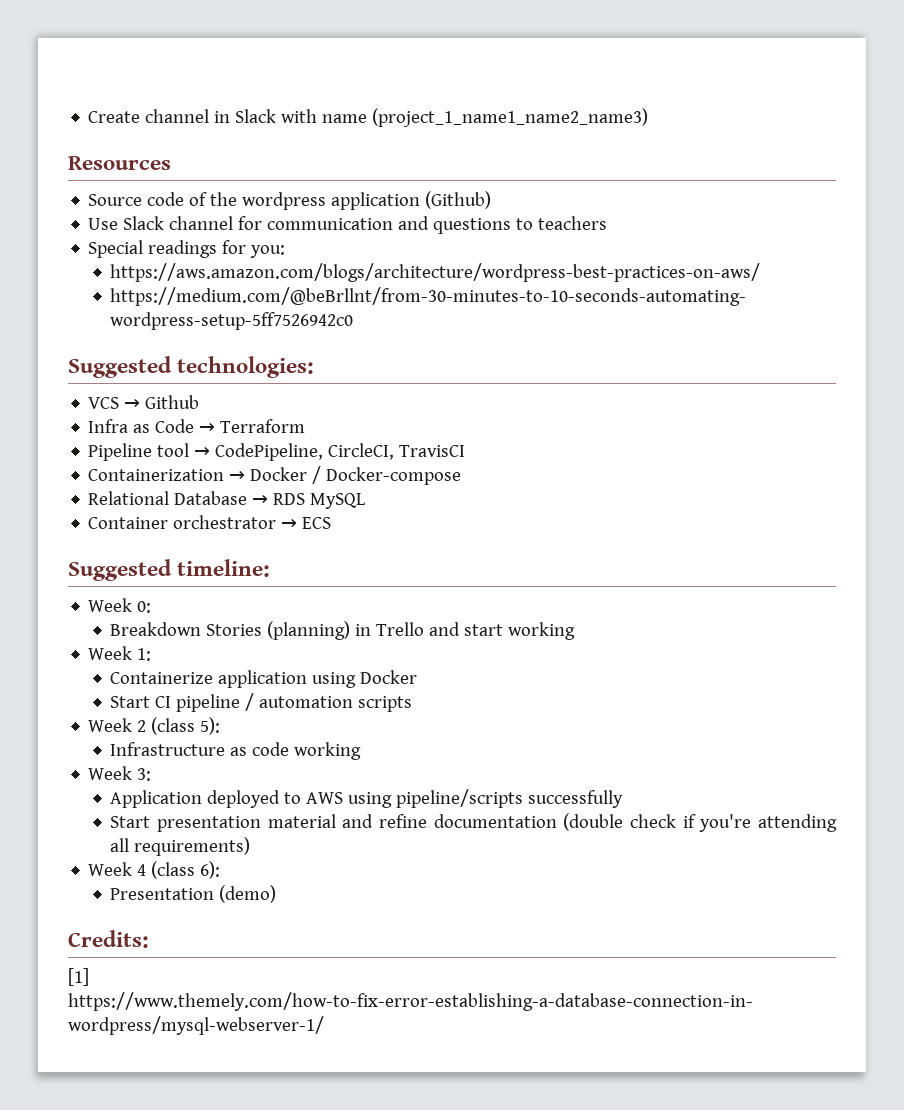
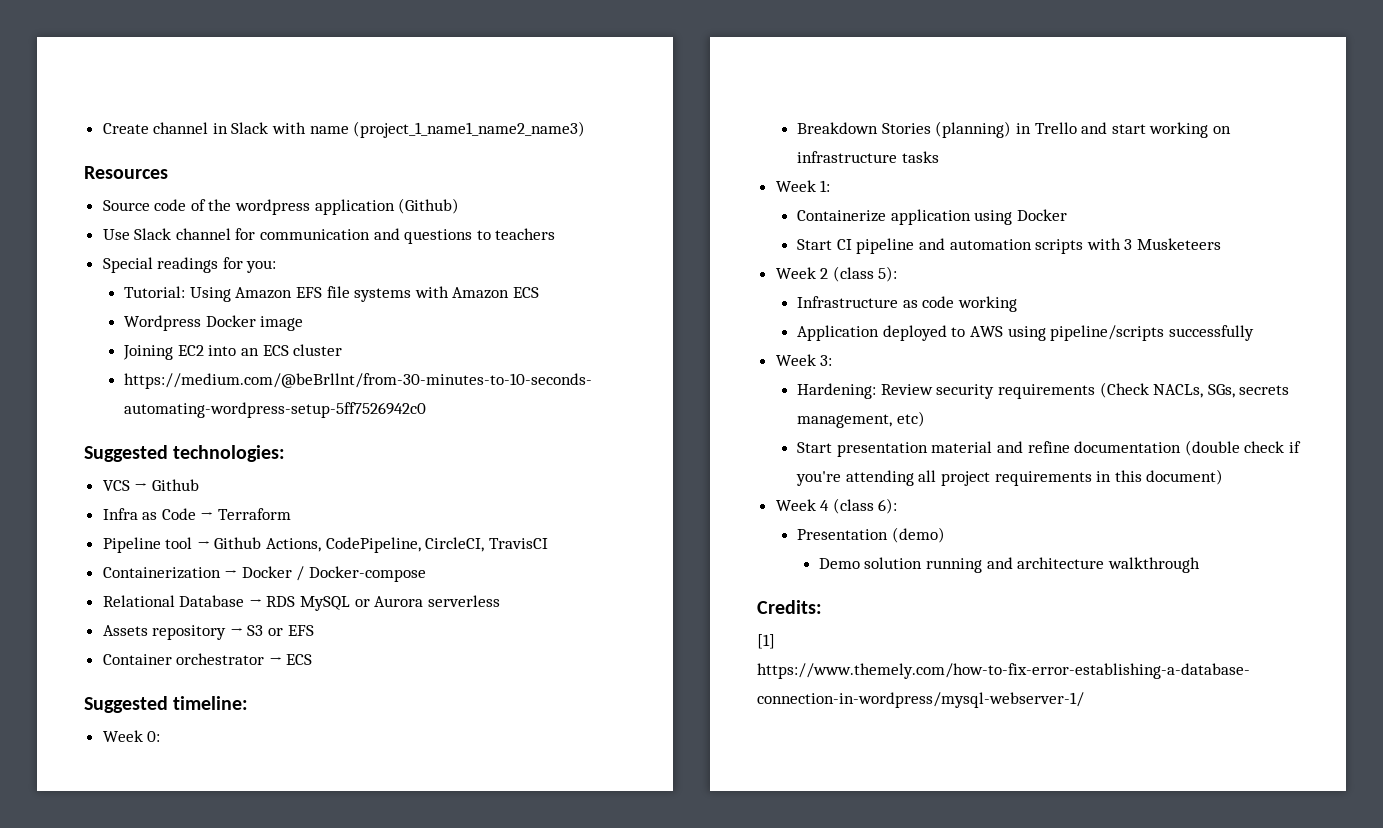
- https://aws.amazon.com/blogs/architecture/wordpress-best-practices-on-aws/
+ Tutorial: Using Amazon EFS file systems with Amazon ECS
+ Wordpress Docker image
+ Joining EC2 into an ECS cluster
- Pipeline tool → CodePipeline, CircleCI, TravisCI
+ Pipeline tool → Github Actions, CodePipeline, CircleCI, TravisCI
- Relational Database → RDS MySQL
+ Relational Database → RDS MySQL or Aurora serverless
+ Assets repository → S3 or EFS
- Breakdown Stories (planning) in Trello and start working
+ Breakdown Stories (planning) in Trello and start working on infrastructure tasks
- Start CI pipeline / automation scripts
+ Start CI pipeline and automation scripts with 3 Musketeers
- Week 3:
+ Week 3:
+ Hardening: Review security requirements (Check NACLs, SGs, secrets management, etc)
- Start presentation material and refine documentation (double check if you're attending all requirements)
+ Start presentation material and refine documentation (double check if you're attending all project requirements in this document)
+ Demo solution running and architecture walkthrough

